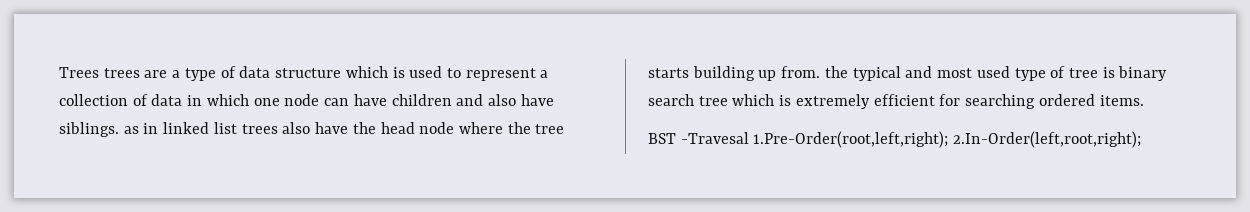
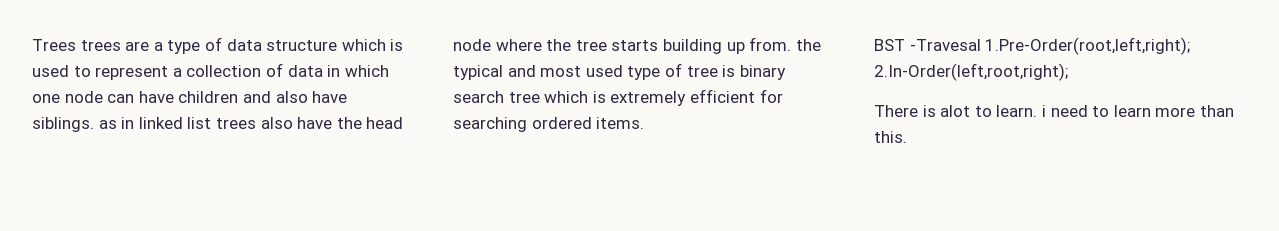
+ There is alot to learn. i need to learn more than this.

